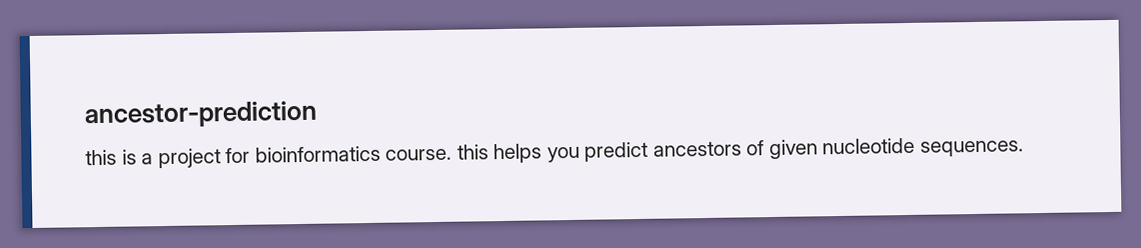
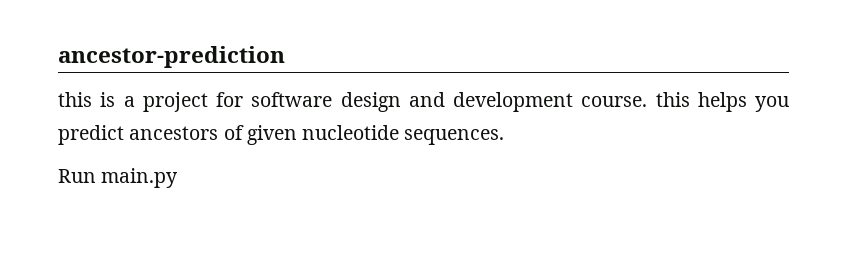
- this is a project for bioinformatics course. this helps you predict ancestors of given nucleotide sequences.
+ this is a project for software design and development course. this helps you predict ancestors of given nucleotide sequences.
+ Run main.py

